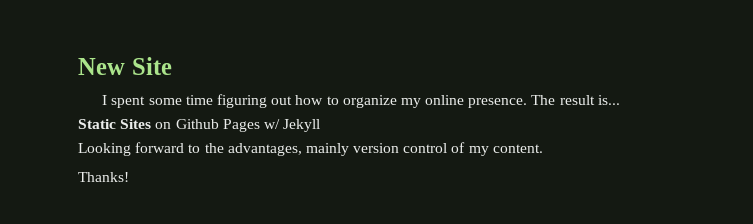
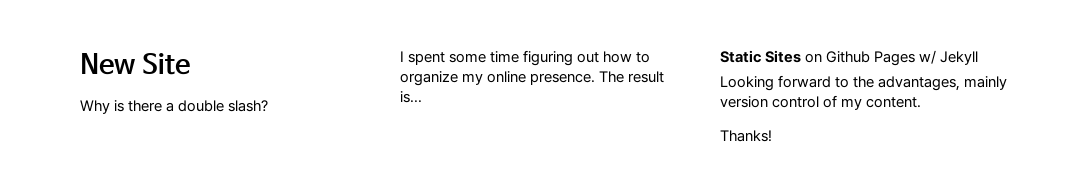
+ Why is there a double slash?

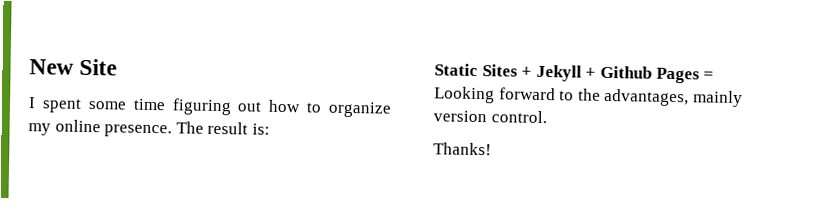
- Why is there a double slash?
- The result is...
+ The result is:
- Static Sites on Github Pages w/ Jekyll
+ Static Sites + Jekyll + Github Pages =
- Looking forward to the advantages, mainly version control of my content.
+ Looking forward to the advantages, mainly version control.

